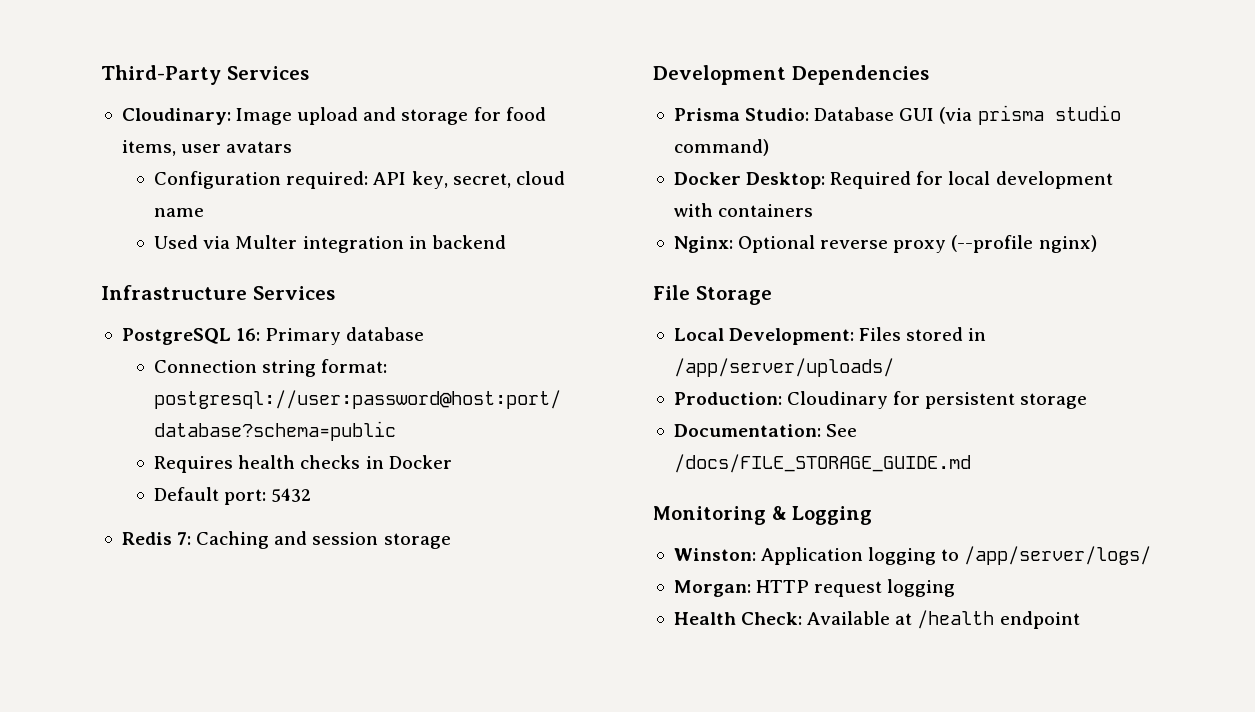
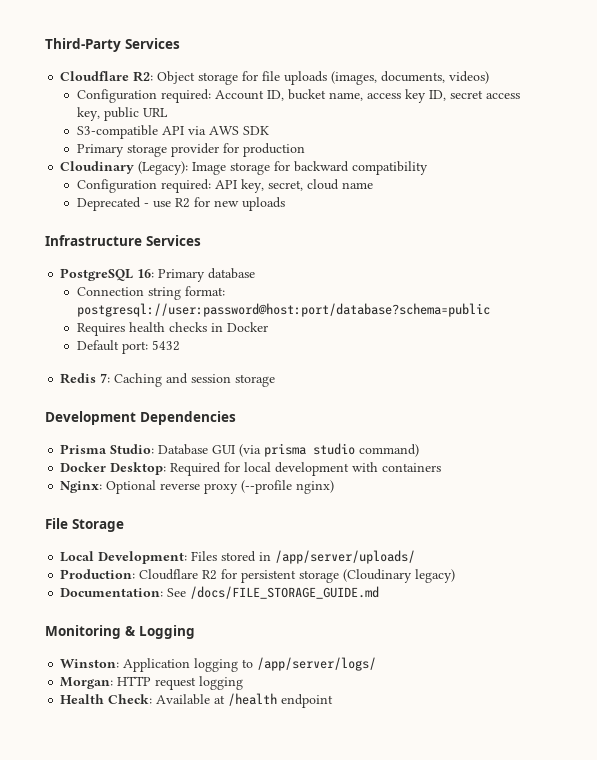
- Cloudinary: Image upload and storage for food items, user avatars
+ Cloudflare R2: Object storage for file uploads (images, documents, videos)
+ Configuration required: Account ID, bucket name, access key ID, secret access key, public URL
+ S3-compatible API via AWS SDK
+ Primary storage provider for production
+ Cloudinary (Legacy): Image storage for backward compatibility
- Used via Multer integration in backend
+ Deprecated - use R2 for new uploads
- Production: Cloudinary for persistent storage
+ Production: Cloudflare R2 for persistent storage (Cloudinary legacy)

